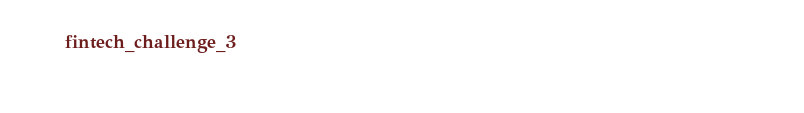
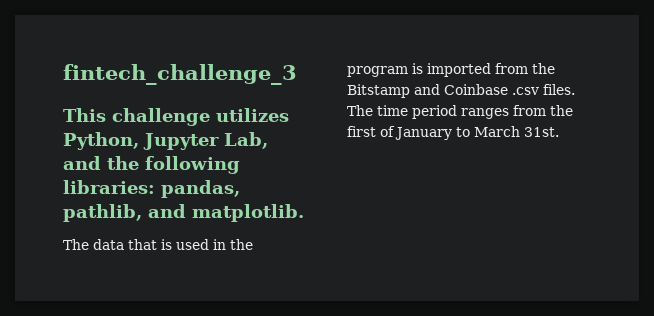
+ This challenge utilizes Python, Jupyter Lab, and the following libraries: pandas, pathlib, and matplotlib.
+ The data that is used in the program is imported from the Bitstamp and Coinbase .csv files. The time period ranges from the first of January to March 31st.

